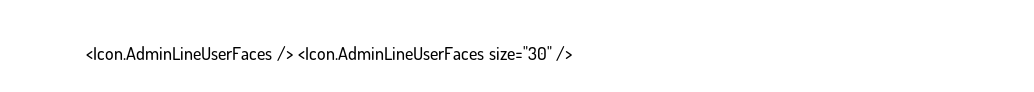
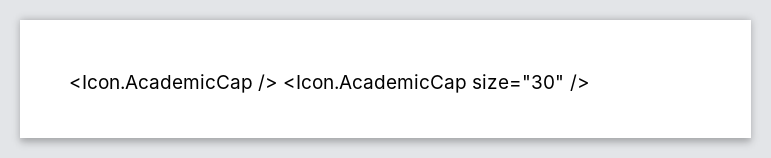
- <Icon.AdminLineUserFaces /> <Icon.AdminLineUserFaces size="30" />
+ <Icon.AcademicCap /> <Icon.AcademicCap size="30" />

